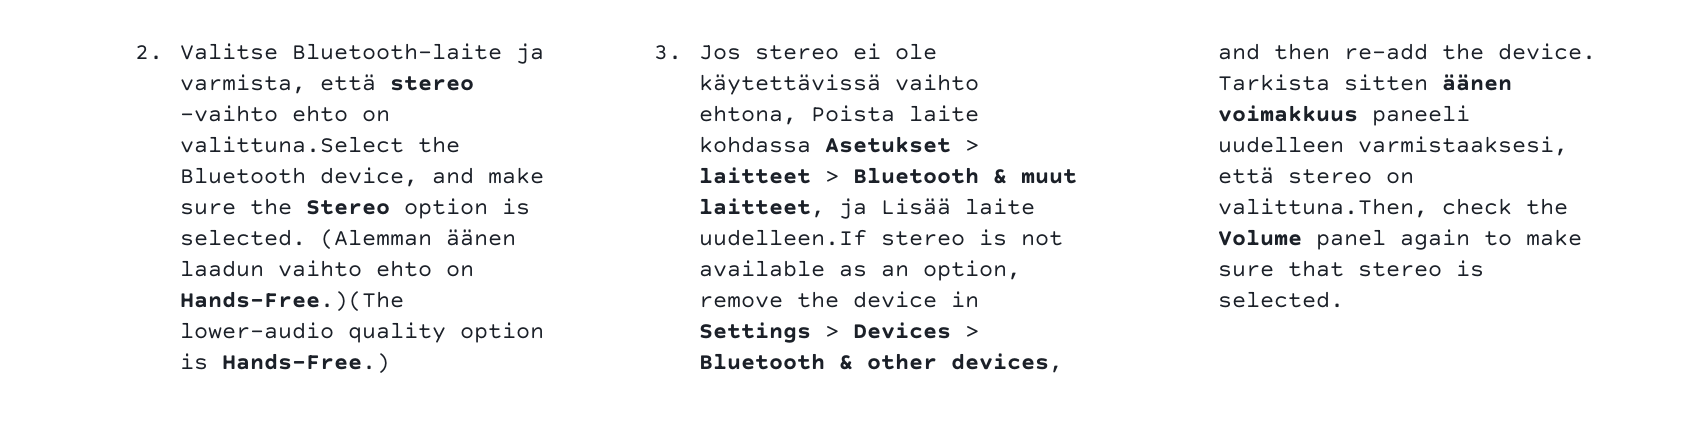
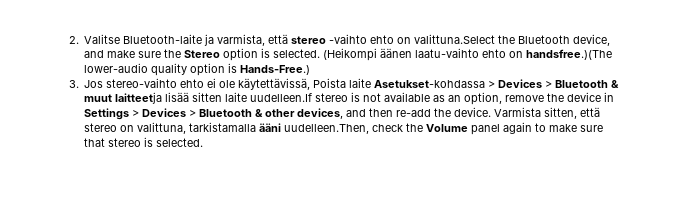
- (Alemman äänen laadun vaihto ehto on Hands-Free.)(The lower-audio quality option is Hands-Free.)
+ (Heikompi äänen laatu-vaihto ehto on handsfree.)(The lower-audio quality option is Hands-Free.)
- 3. Jos stereo ei ole käytettävissä vaihto ehtona, Poista laite kohdassa Asetukset > laitteet > Bluetooth & muut laitteet, ja Lisää laite uudelleen.If stereo is not available as an option, remove the device in Settings > Devices > Bluetooth & other devices, and then re-add the device.
+ 3. Jos stereo-vaihto ehto ei ole käytettävissä, Poista laite Asetukset-kohdassa > Devices > Bluetooth & muut laitteetja lisää sitten laite uudelleen.If stereo is not available as an option, remove the device in Settings > Devices > Bluetooth & other devices, and then re-add the device.
- Tarkista sitten äänen voimakkuus paneeli uudelleen varmistaaksesi, että stereo on valittuna.Then, check the Volume panel again to make sure that stereo is selected.
+ Varmista sitten, että stereo on valittuna, tarkistamalla ääni uudelleen.Then, check the Volume panel again to make sure that stereo is selected.

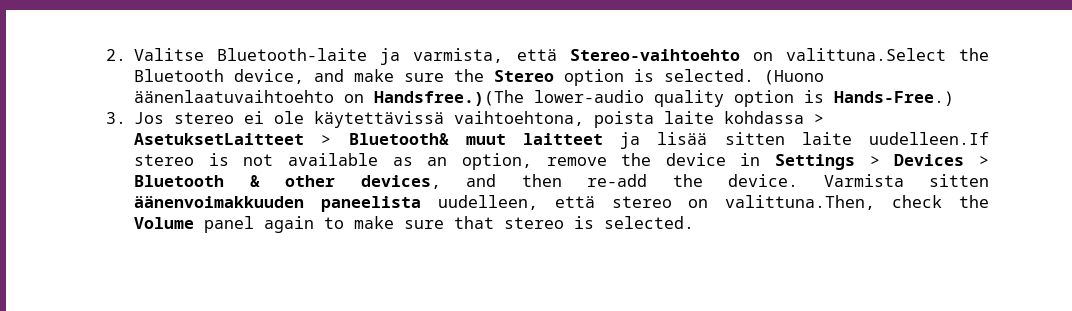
- 2. Valitse Bluetooth-laite ja varmista, että stereo -vaihto ehto on valittuna.Select the Bluetooth device, and make sure the Stereo option is selected.
+ 2. Valitse Bluetooth-laite ja varmista, että Stereo-vaihtoehto on valittuna.Select the Bluetooth device, and make sure the Stereo option is selected.
- (Heikompi äänen laatu-vaihto ehto on handsfree.)(The lower-audio quality option is Hands-Free.)
+ (Huono äänenlaatuvaihtoehto on Handsfree.)(The lower-audio quality option is Hands-Free.)
- 3. Jos stereo-vaihto ehto ei ole käytettävissä, Poista laite Asetukset-kohdassa > Devices > Bluetooth & muut laitteetja lisää sitten laite uudelleen.If stereo is not available as an option, remove the device in Settings > Devices > Bluetooth & other devices, and then re-add the device.
+ 3. Jos stereo ei ole käytettävissä vaihtoehtona, poista laite kohdassa > AsetuksetLaitteet > Bluetooth& muut laitteet ja lisää sitten laite uudelleen.If stereo is not available as an option, remove the device in Settings > Devices > Bluetooth & other devices, and then re-add the device.
- Varmista sitten, että stereo on valittuna, tarkistamalla ääni uudelleen.Then, check the Volume panel again to make sure that stereo is selected.
+ Varmista sitten äänenvoimakkuuden paneelista uudelleen, että stereo on valittuna.Then, check the Volume panel again to make sure that stereo is selected.

